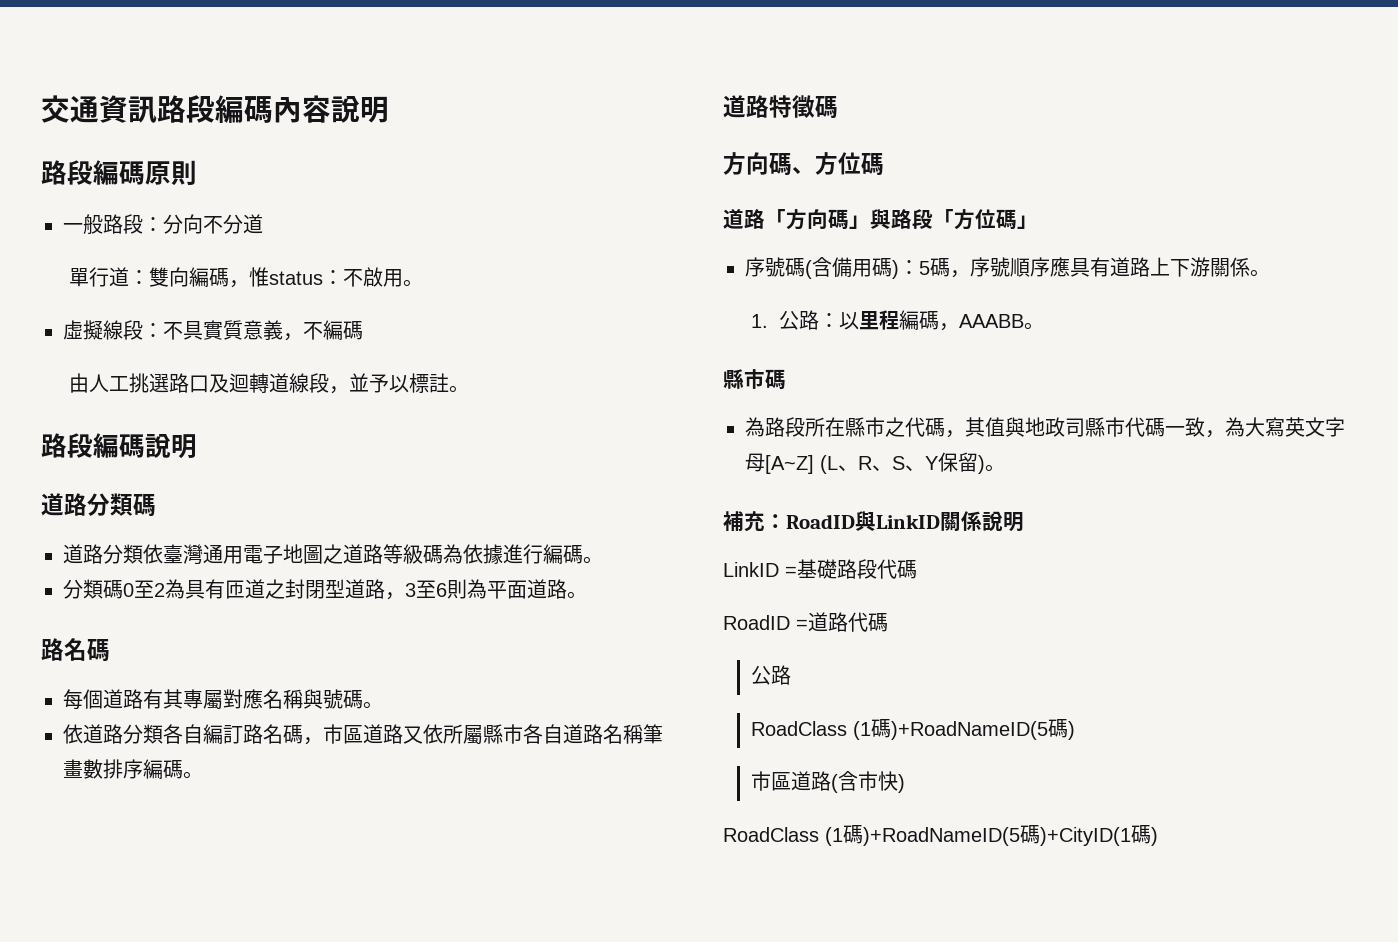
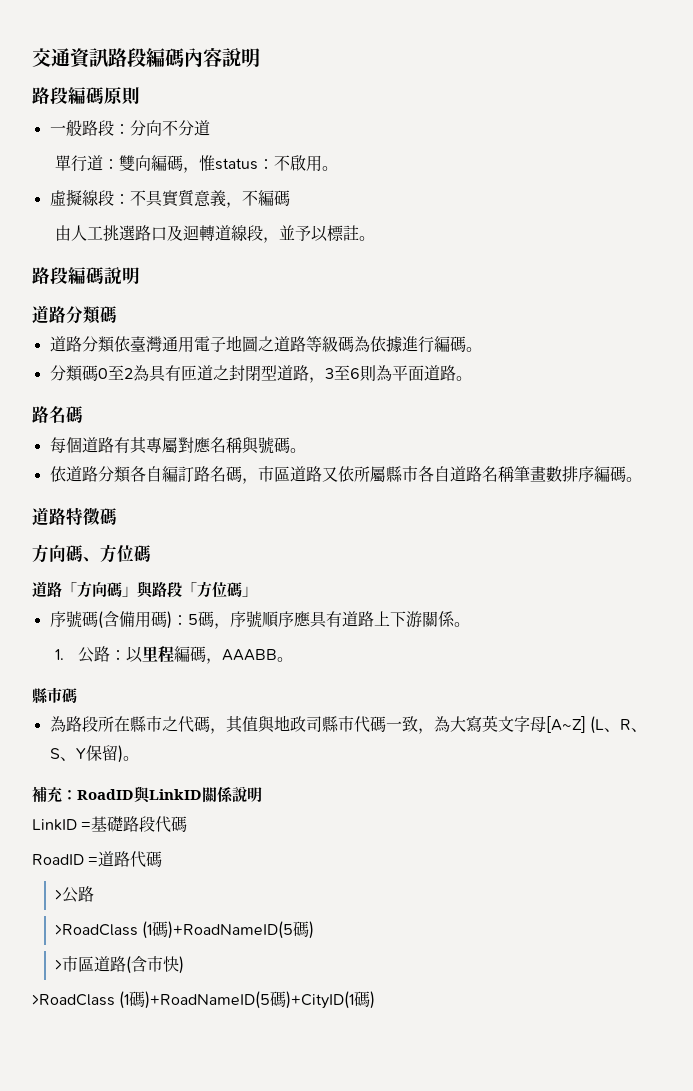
  RoadID =道路代碼
- 公路
+ >公路
- RoadClass (1碼)+RoadNameID(5碼)
+ >RoadClass (1碼)+RoadNameID(5碼)
- 市區道路(含市快)
+ >市區道路(含市快)
- RoadClass (1碼)+RoadNameID(5碼)+CityID(1碼)
+ >RoadClass (1碼)+RoadNameID(5碼)+CityID(1碼)

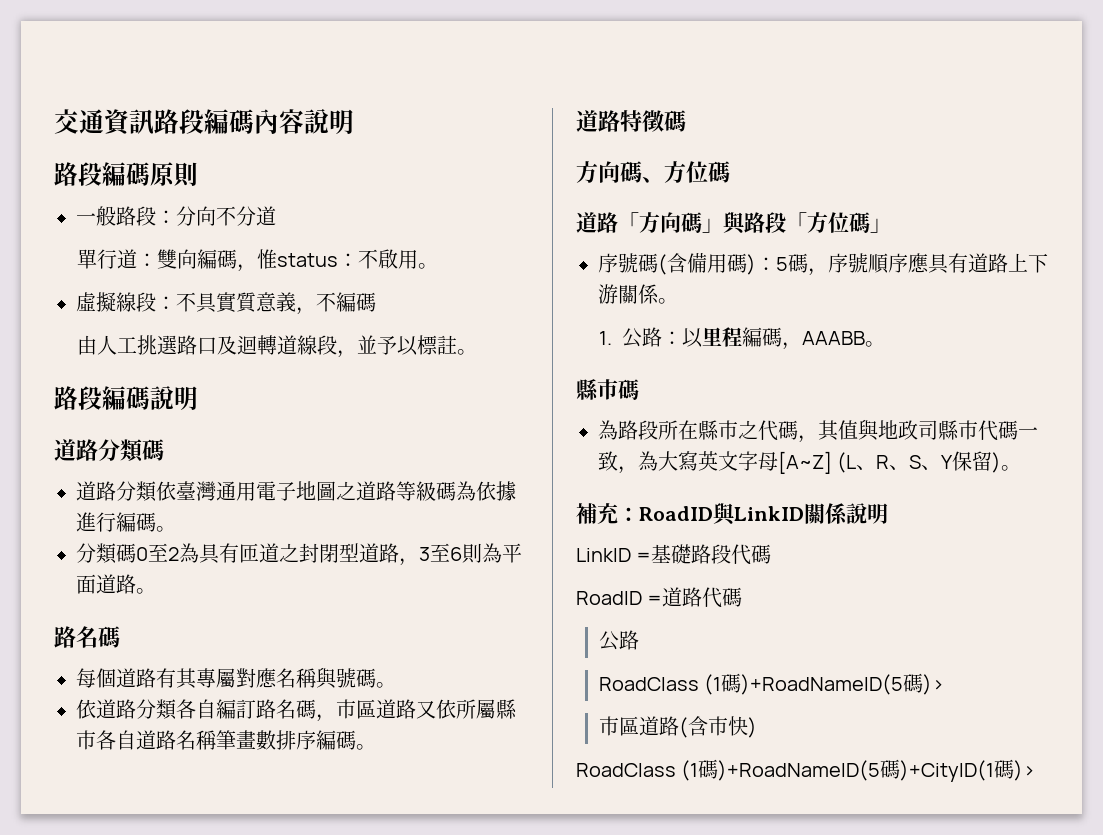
  RoadID =道路代碼
- >公路
+ 公路
- >RoadClass (1碼)+RoadNameID(5碼)
- >市區道路(含市快)
+ RoadClass (1碼)+RoadNameID(5碼)>
+ 市區道路(含市快)
- >RoadClass (1碼)+RoadNameID(5碼)+CityID(1碼)
+ RoadClass (1碼)+RoadNameID(5碼)+CityID(1碼)>

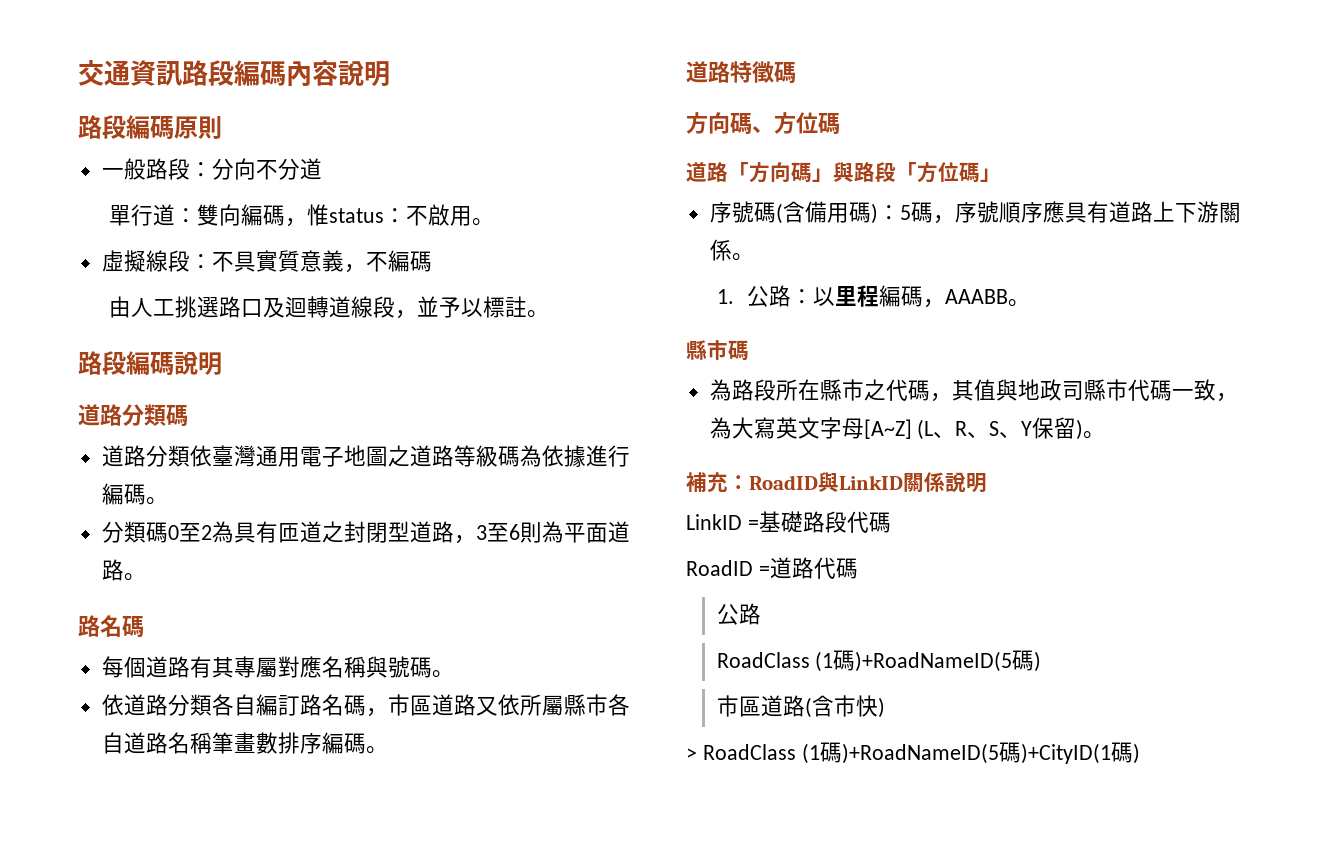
- RoadClass (1碼)+RoadNameID(5碼)>
+ RoadClass (1碼)+RoadNameID(5碼)
- RoadClass (1碼)+RoadNameID(5碼)+CityID(1碼)>
+ > RoadClass (1碼)+RoadNameID(5碼)+CityID(1碼)

